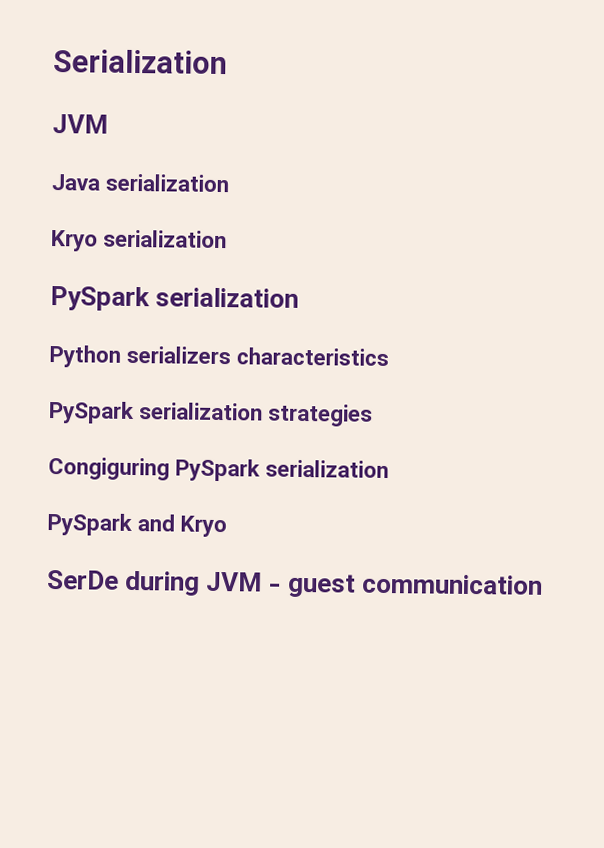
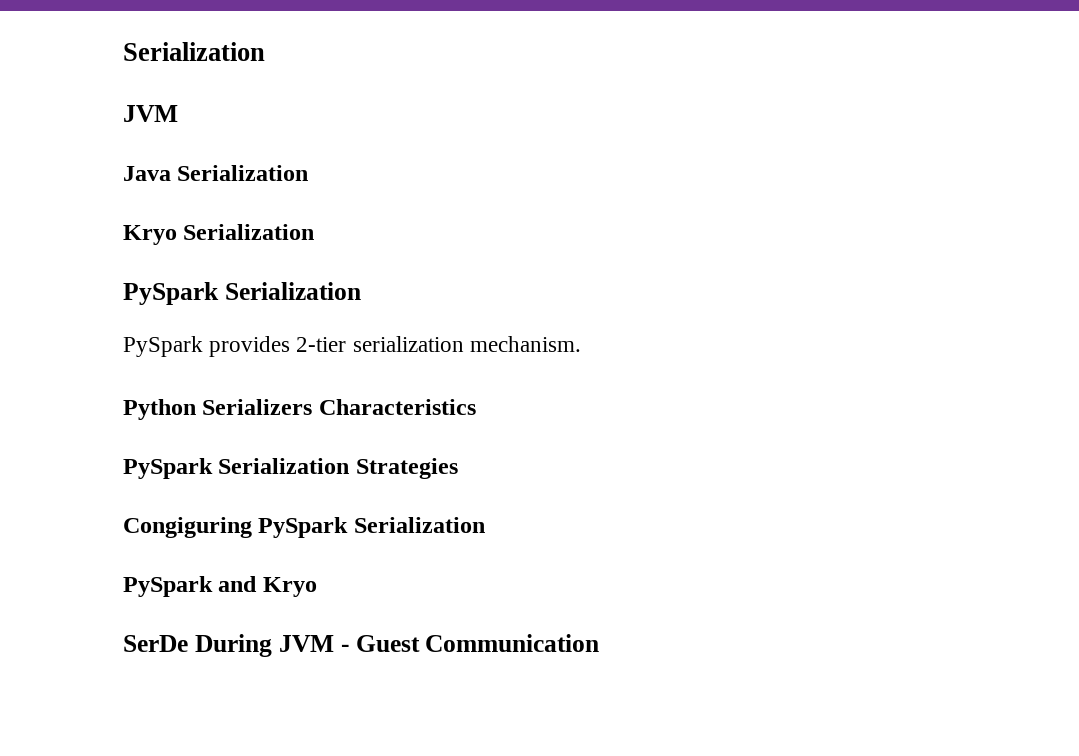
- Java serialization
- Kryo serialization
- PySpark serialization
+ Java Serialization
+ Kryo Serialization
+ PySpark Serialization
+ PySpark provides 2-tier serialization mechanism.
- Python serializers characteristics
- PySpark serialization strategies
+ Python Serializers Characteristics
+ PySpark Serialization Strategies
- Congiguring PySpark serialization
+ Congiguring PySpark Serialization
- SerDe during JVM - guest communication
+ SerDe During JVM - Guest Communication

